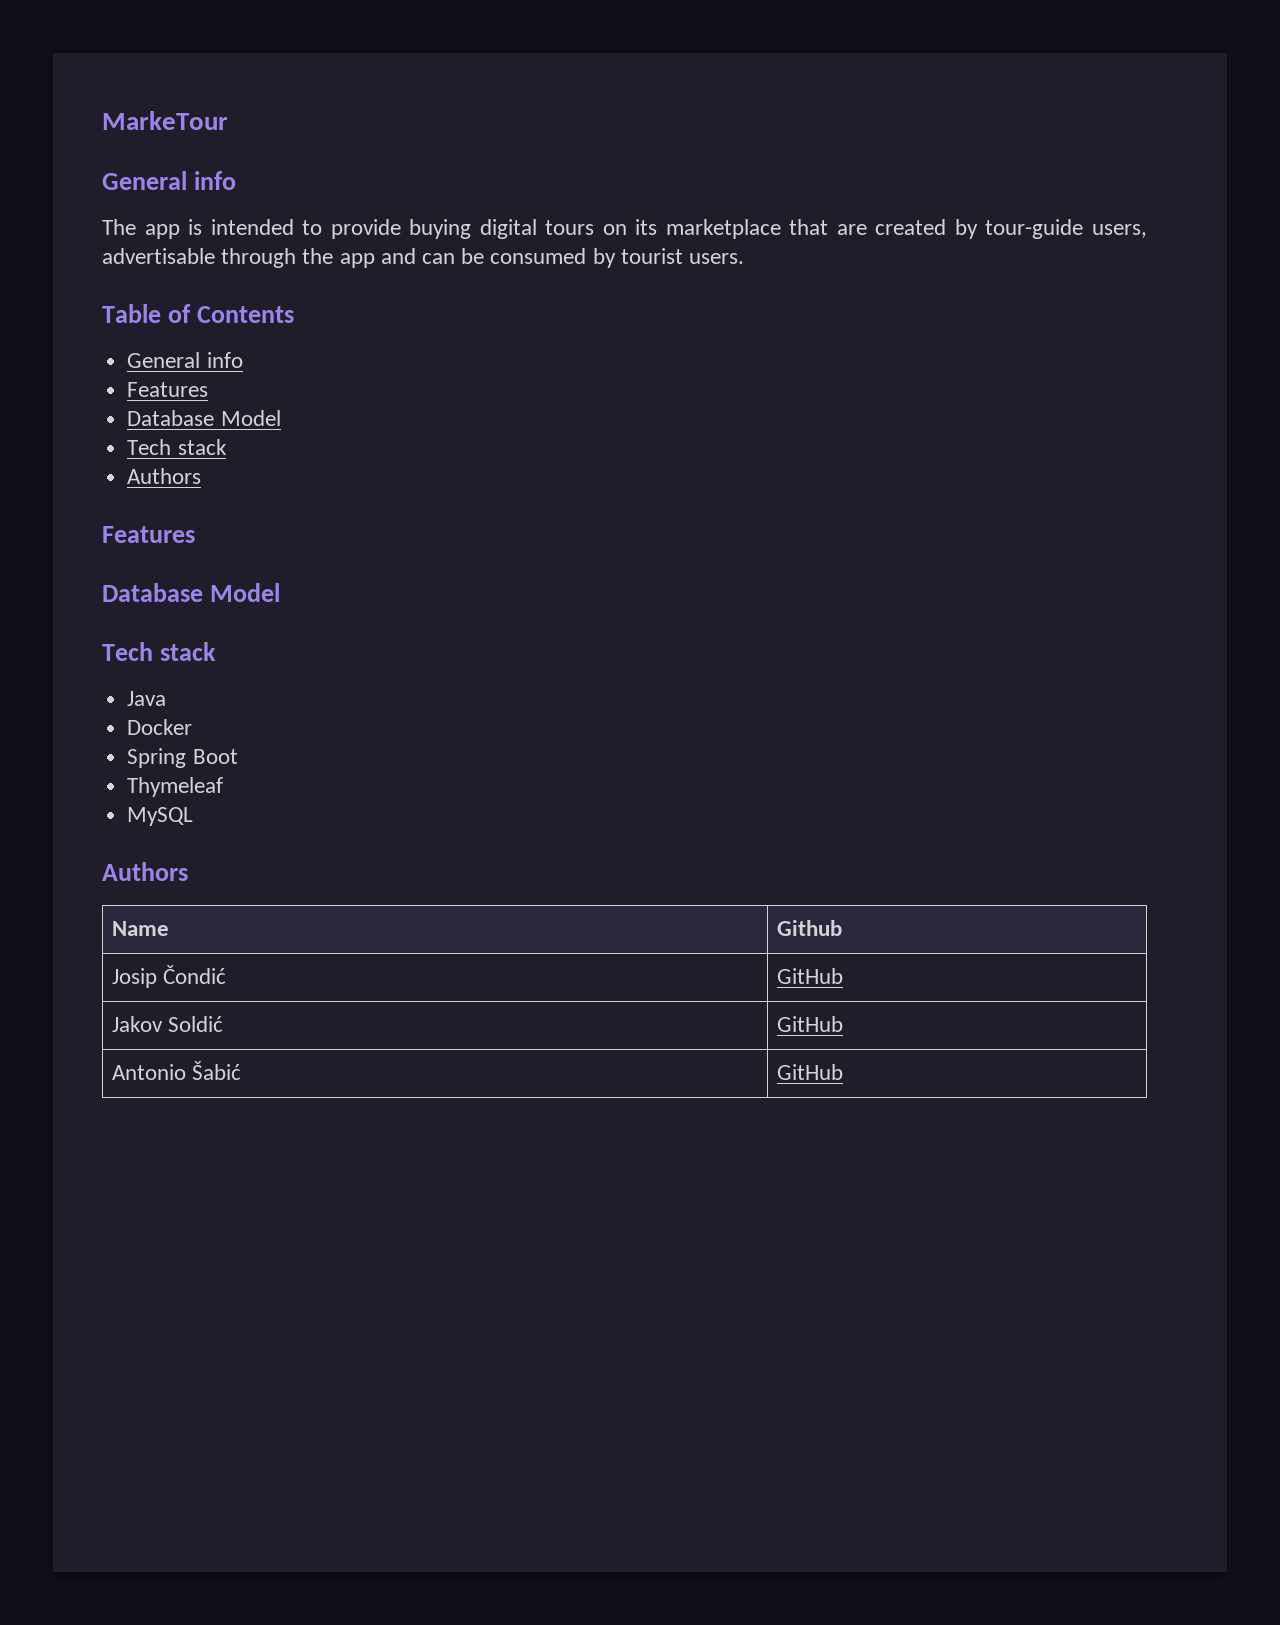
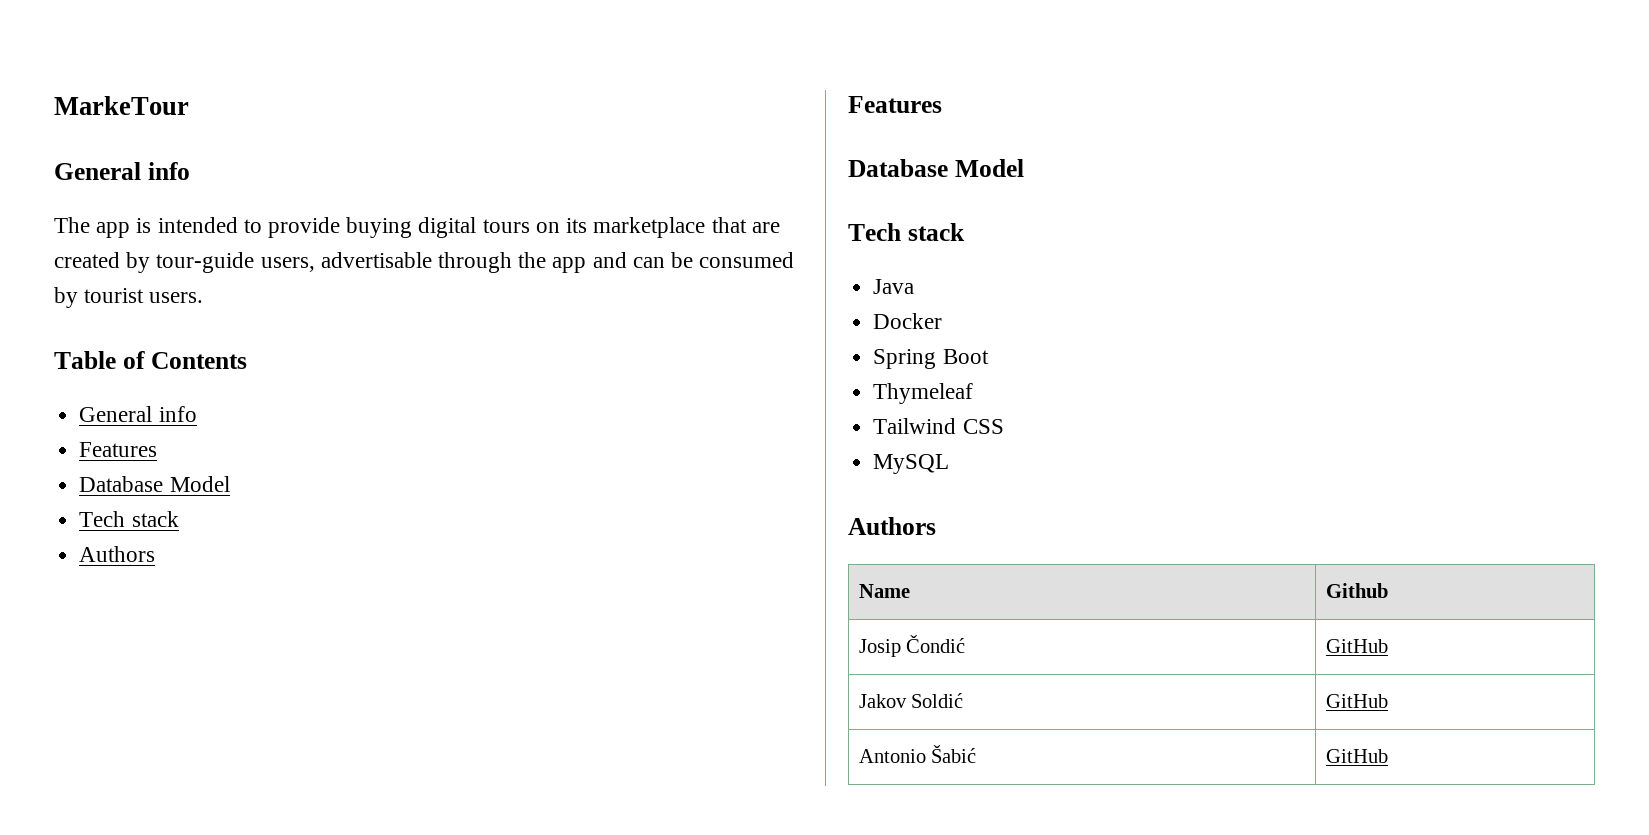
+ Tailwind CSS

